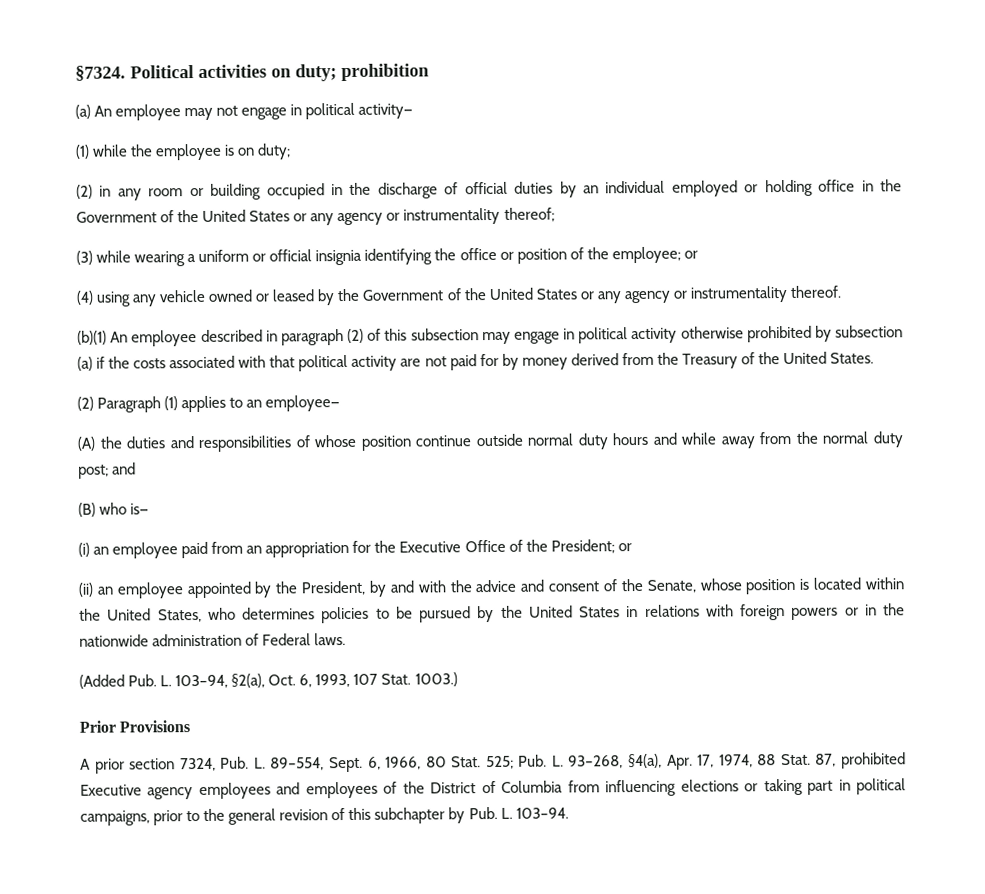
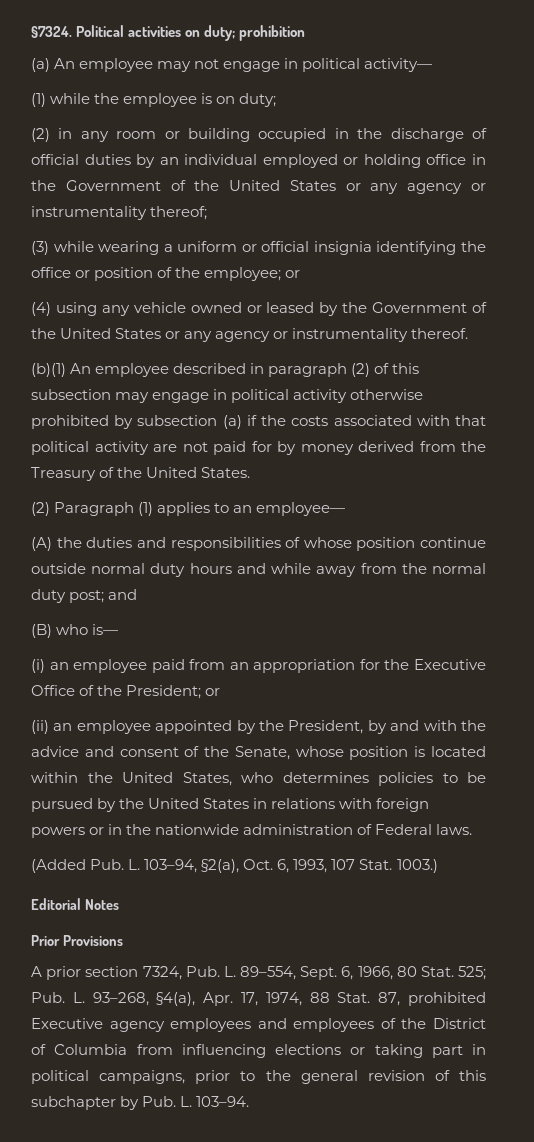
+ Editorial Notes

